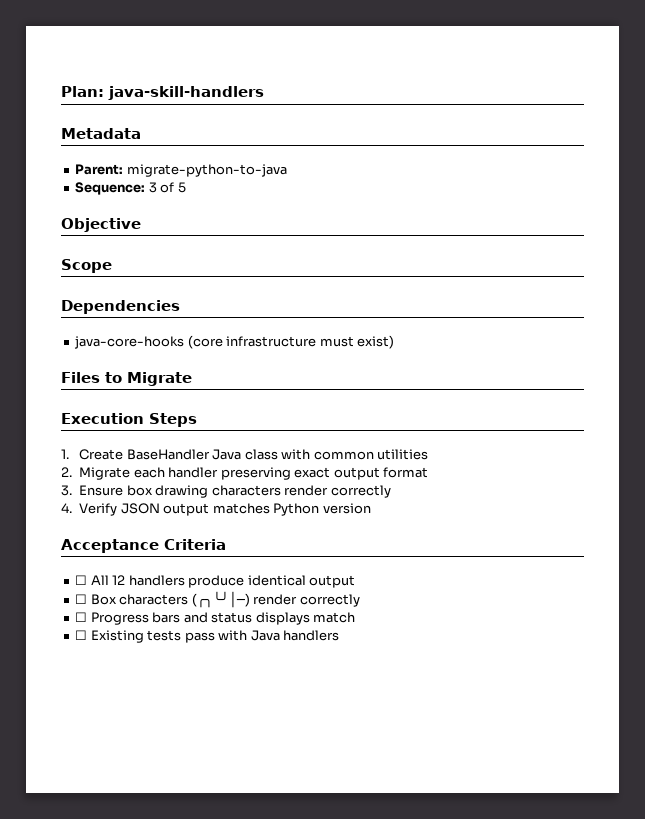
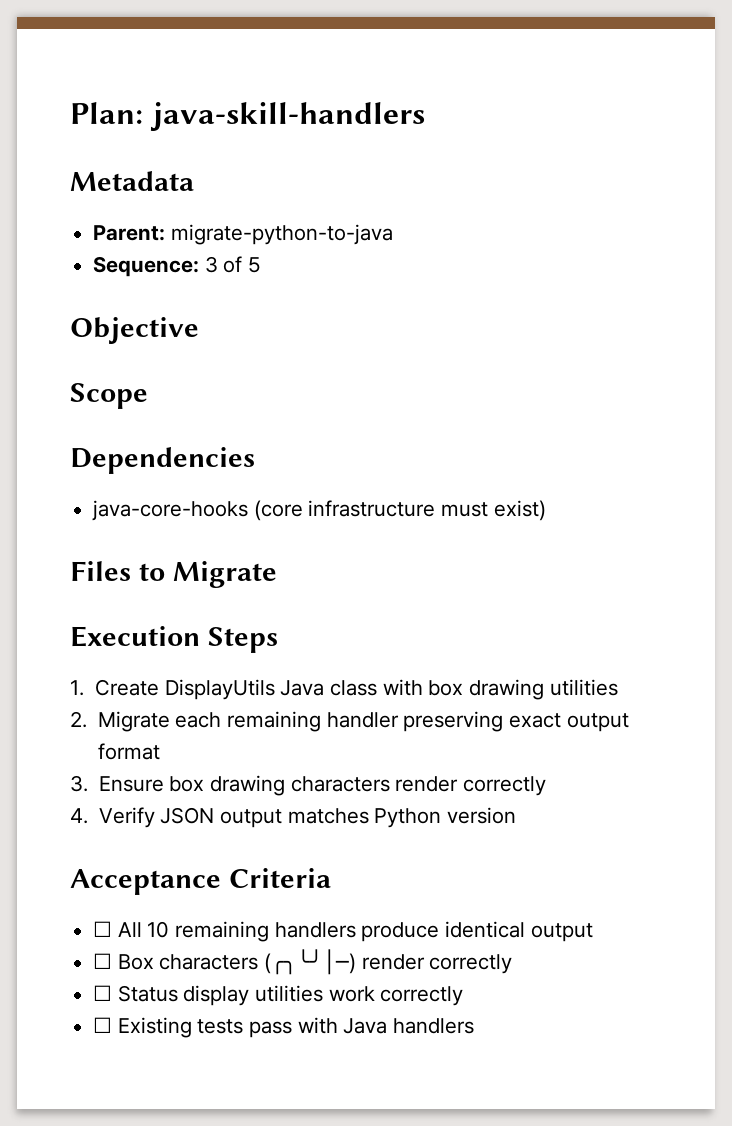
- 1. Create BaseHandler Java class with common utilities
+ 1. Create DisplayUtils Java class with box drawing utilities
- 2. Migrate each handler preserving exact output format
+ 2. Migrate each remaining handler preserving exact output format
- ☐ All 12 handlers produce identical output
+ ☐ All 10 remaining handlers produce identical output
- ☐ Progress bars and status displays match
+ ☐ Status display utilities work correctly

